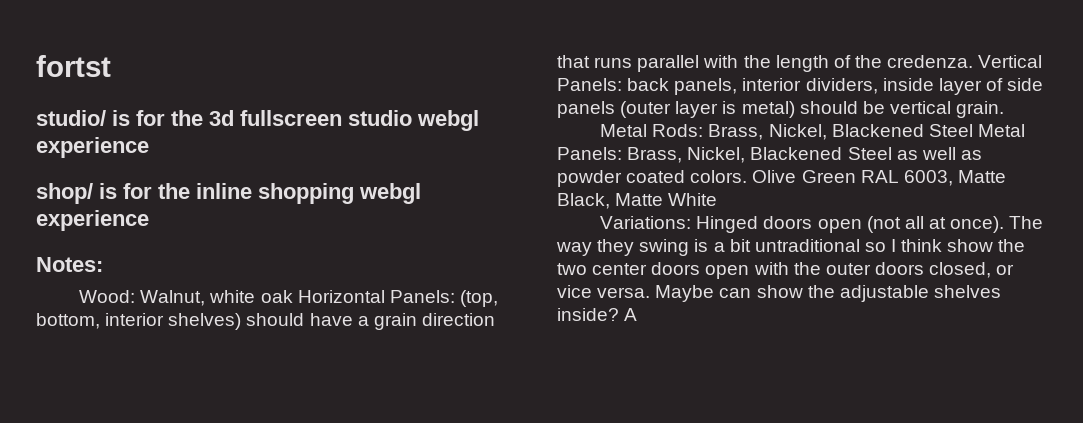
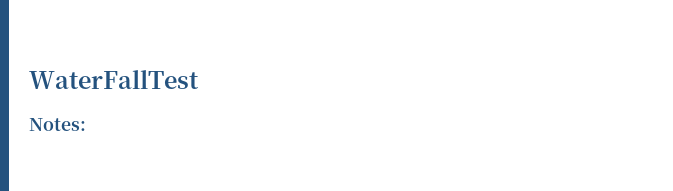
- fortst
- studio/ is for the 3d fullscreen studio webgl experience
- shop/ is for the inline shopping webgl experience
+ WaterFallTest
  Notes:
- Wood: Walnut, white oak Horizontal Panels: (top, bottom, interior shelves) should have a grain direction that runs parallel with the length of the credenza. Vertical Panels: back panels, interior dividers, inside layer of side panels (outer layer is metal) should be vertical grain.
- Metal Rods: Brass, Nickel, Blackened Steel Metal Panels: Brass, Nickel, Blackened Steel as well as powder coated colors. Olive Green RAL 6003, Matte Black, Matte White
- Variations: Hinged doors open (not all at once). The way they swing is a bit untraditional so I think show the two center doors open with the outer doors closed, or vice versa. Maybe can show the adjustable shelves inside? A

